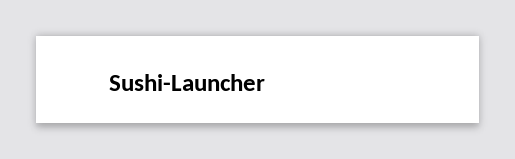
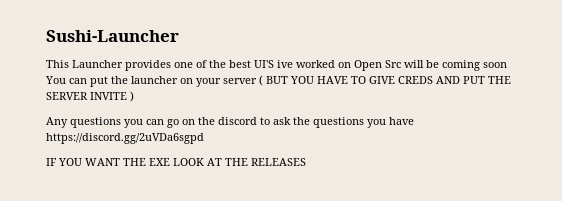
+ This Launcher provides one of the best UI'S ive worked on Open Src will be coming soon You can put the launcher on your server ( BUT YOU HAVE TO GIVE CREDS AND PUT THE SERVER INVITE )
+ Any questions you can go on the discord to ask the questions you have https://discord.gg/2uVDa6sgpd
+ IF YOU WANT THE EXE LOOK AT THE RELEASES

